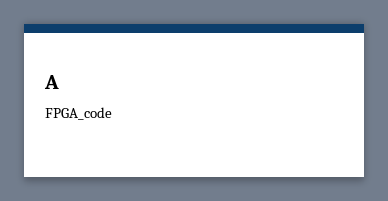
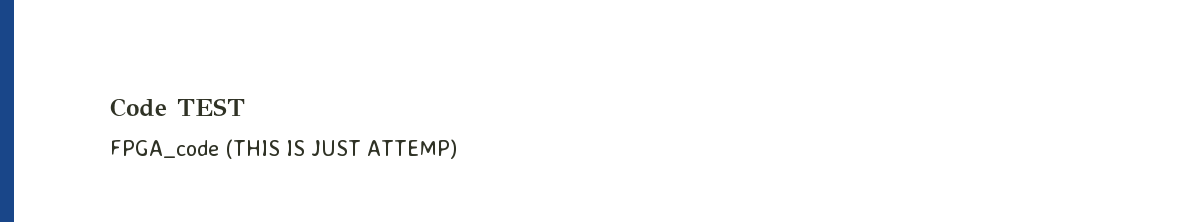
- A
+ Code TEST
- FPGA_code
+ FPGA_code (THIS IS JUST ATTEMP)

